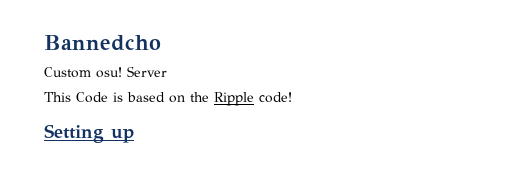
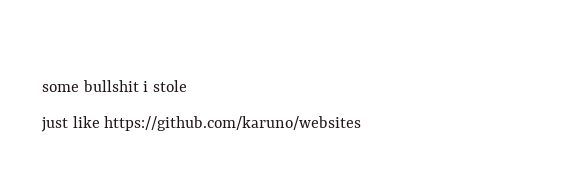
- Bannedcho
- Custom osu! Server
- This Code is based on the Ripple code!
- Setting up
+ some bullshit i stole
+ just like https://github.com/karuno/websites

